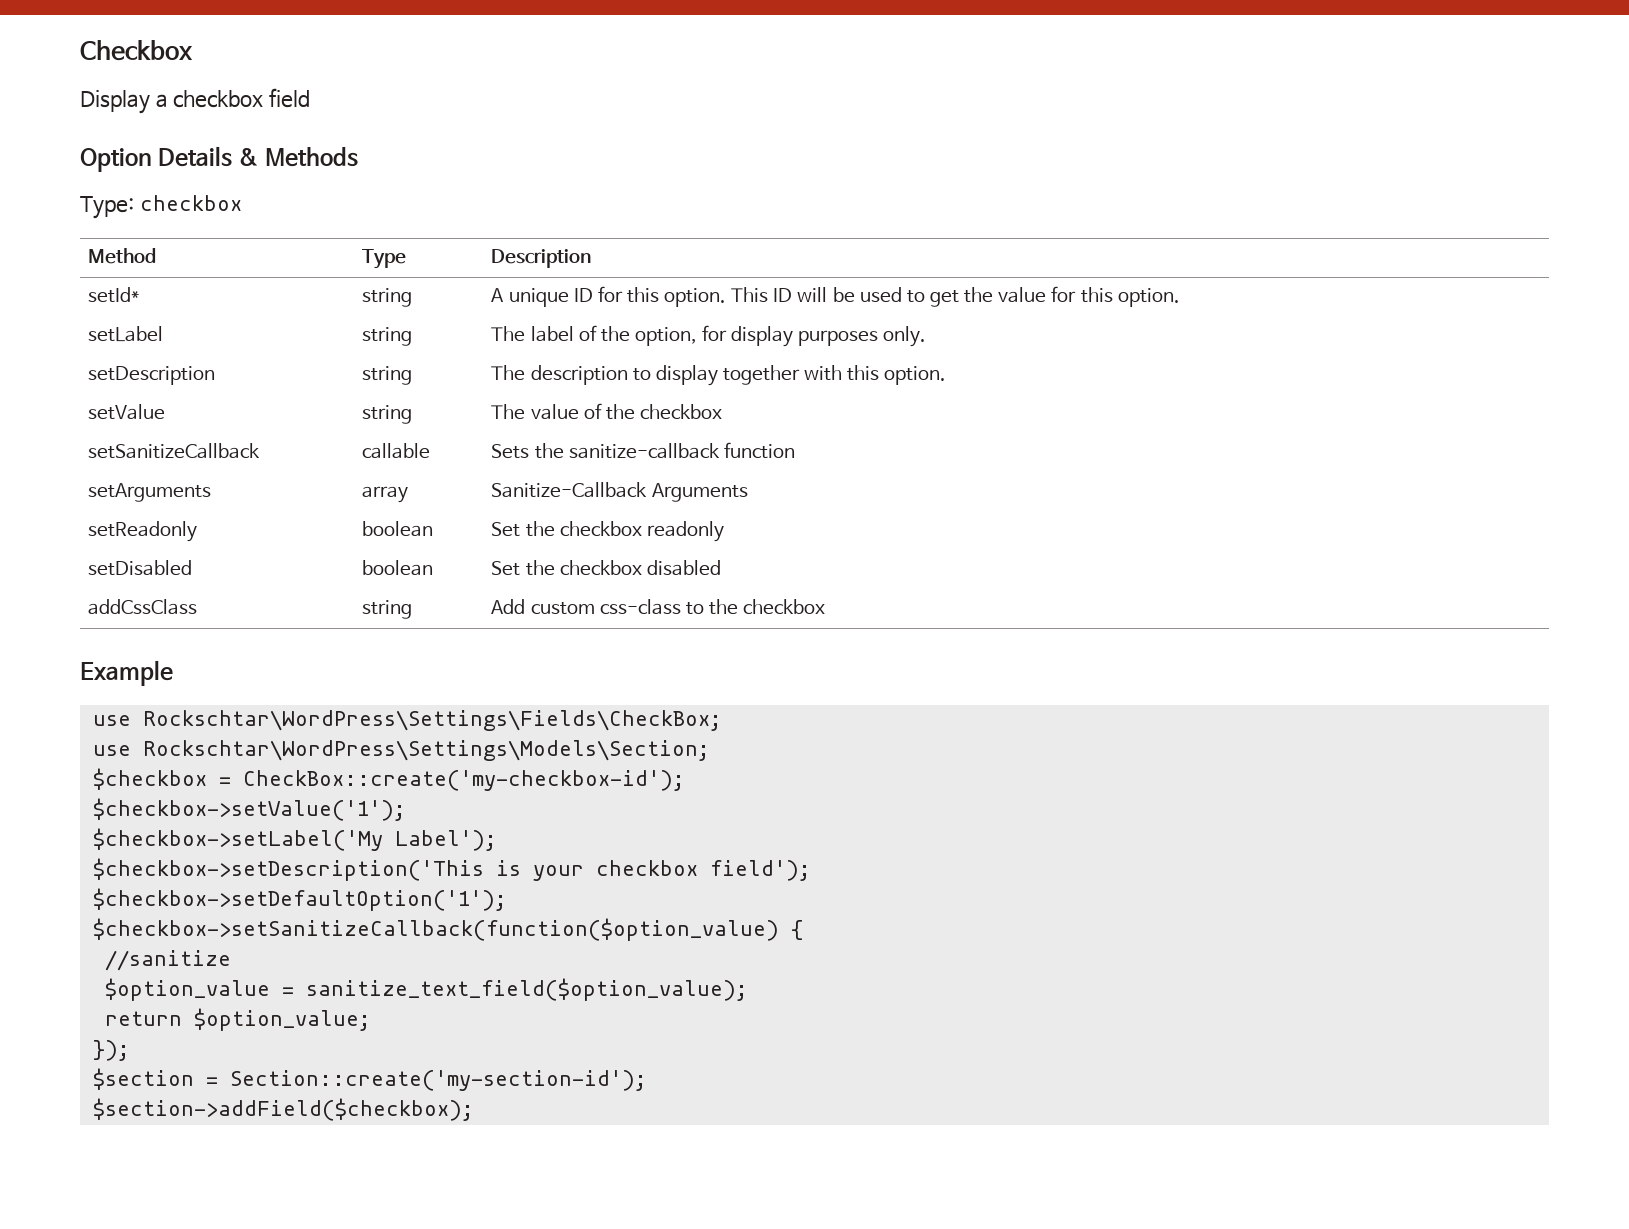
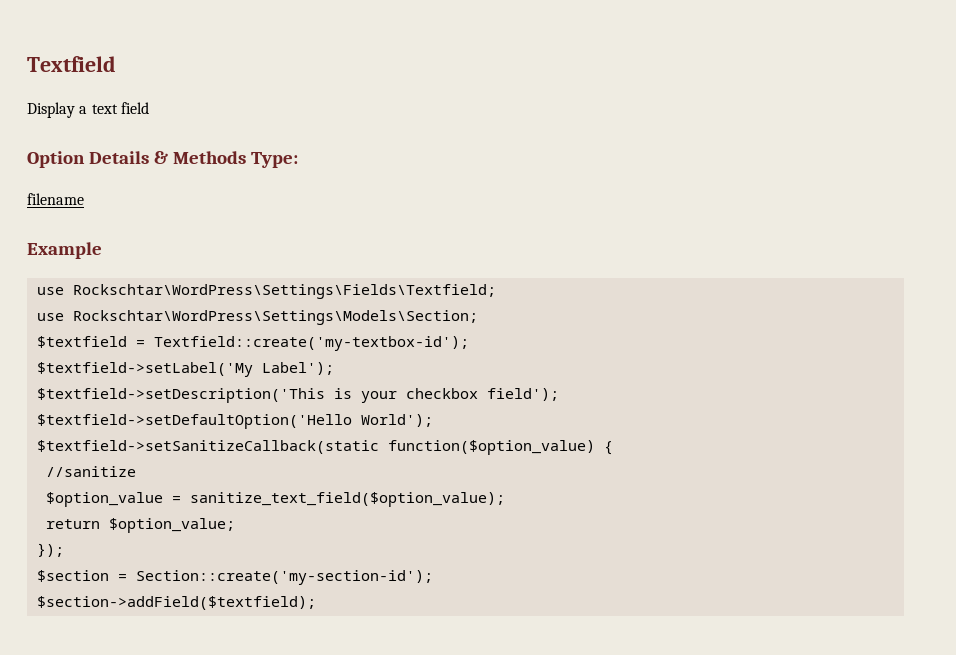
- Checkbox
+ Textfield
- Display a checkbox field
+ Display a text field
- Option Details & Methods
- Type: checkbox
- Method | Type | Description
- setId* | string | A unique ID for this option. This ID will be used to get the value for this option.
- setLabel | string | The label of the option, for display purposes only.
- setDescription | string | The description to display together with this option.
- setValue | string | The value of the checkbox
- setSanitizeCallback | callable | Sets the sanitize-callback function
- setArguments | array | Sanitize-Callback Arguments
- setReadonly | boolean | Set the checkbox readonly
- setDisabled | boolean | Set the checkbox disabled
- addCssClass | string | Add custom css-class to the checkbox
+ Option Details & Methods Type:
+ filename
- use Rockschtar\WordPress\Settings\Fields\CheckBox;
+ use Rockschtar\WordPress\Settings\Fields\Textfield;
- $checkbox = CheckBox::create('my-checkbox-id');
- $checkbox->setValue('1');
- $checkbox->setLabel('My Label');
+ $textfield = Textfield::create('my-textbox-id');
+ $textfield->setLabel('My Label');
- $checkbox->setDescription('This is your checkbox field');
+ $textfield->setDescription('This is your checkbox field');
- $checkbox->setDefaultOption('1');
- $checkbox->setSanitizeCallback(function($option_value) {
+ $textfield->setDefaultOption('Hello World');
+ $textfield->setSanitizeCallback(static function($option_value) {
- $section->addField($checkbox);
+ $section->addField($textfield);

